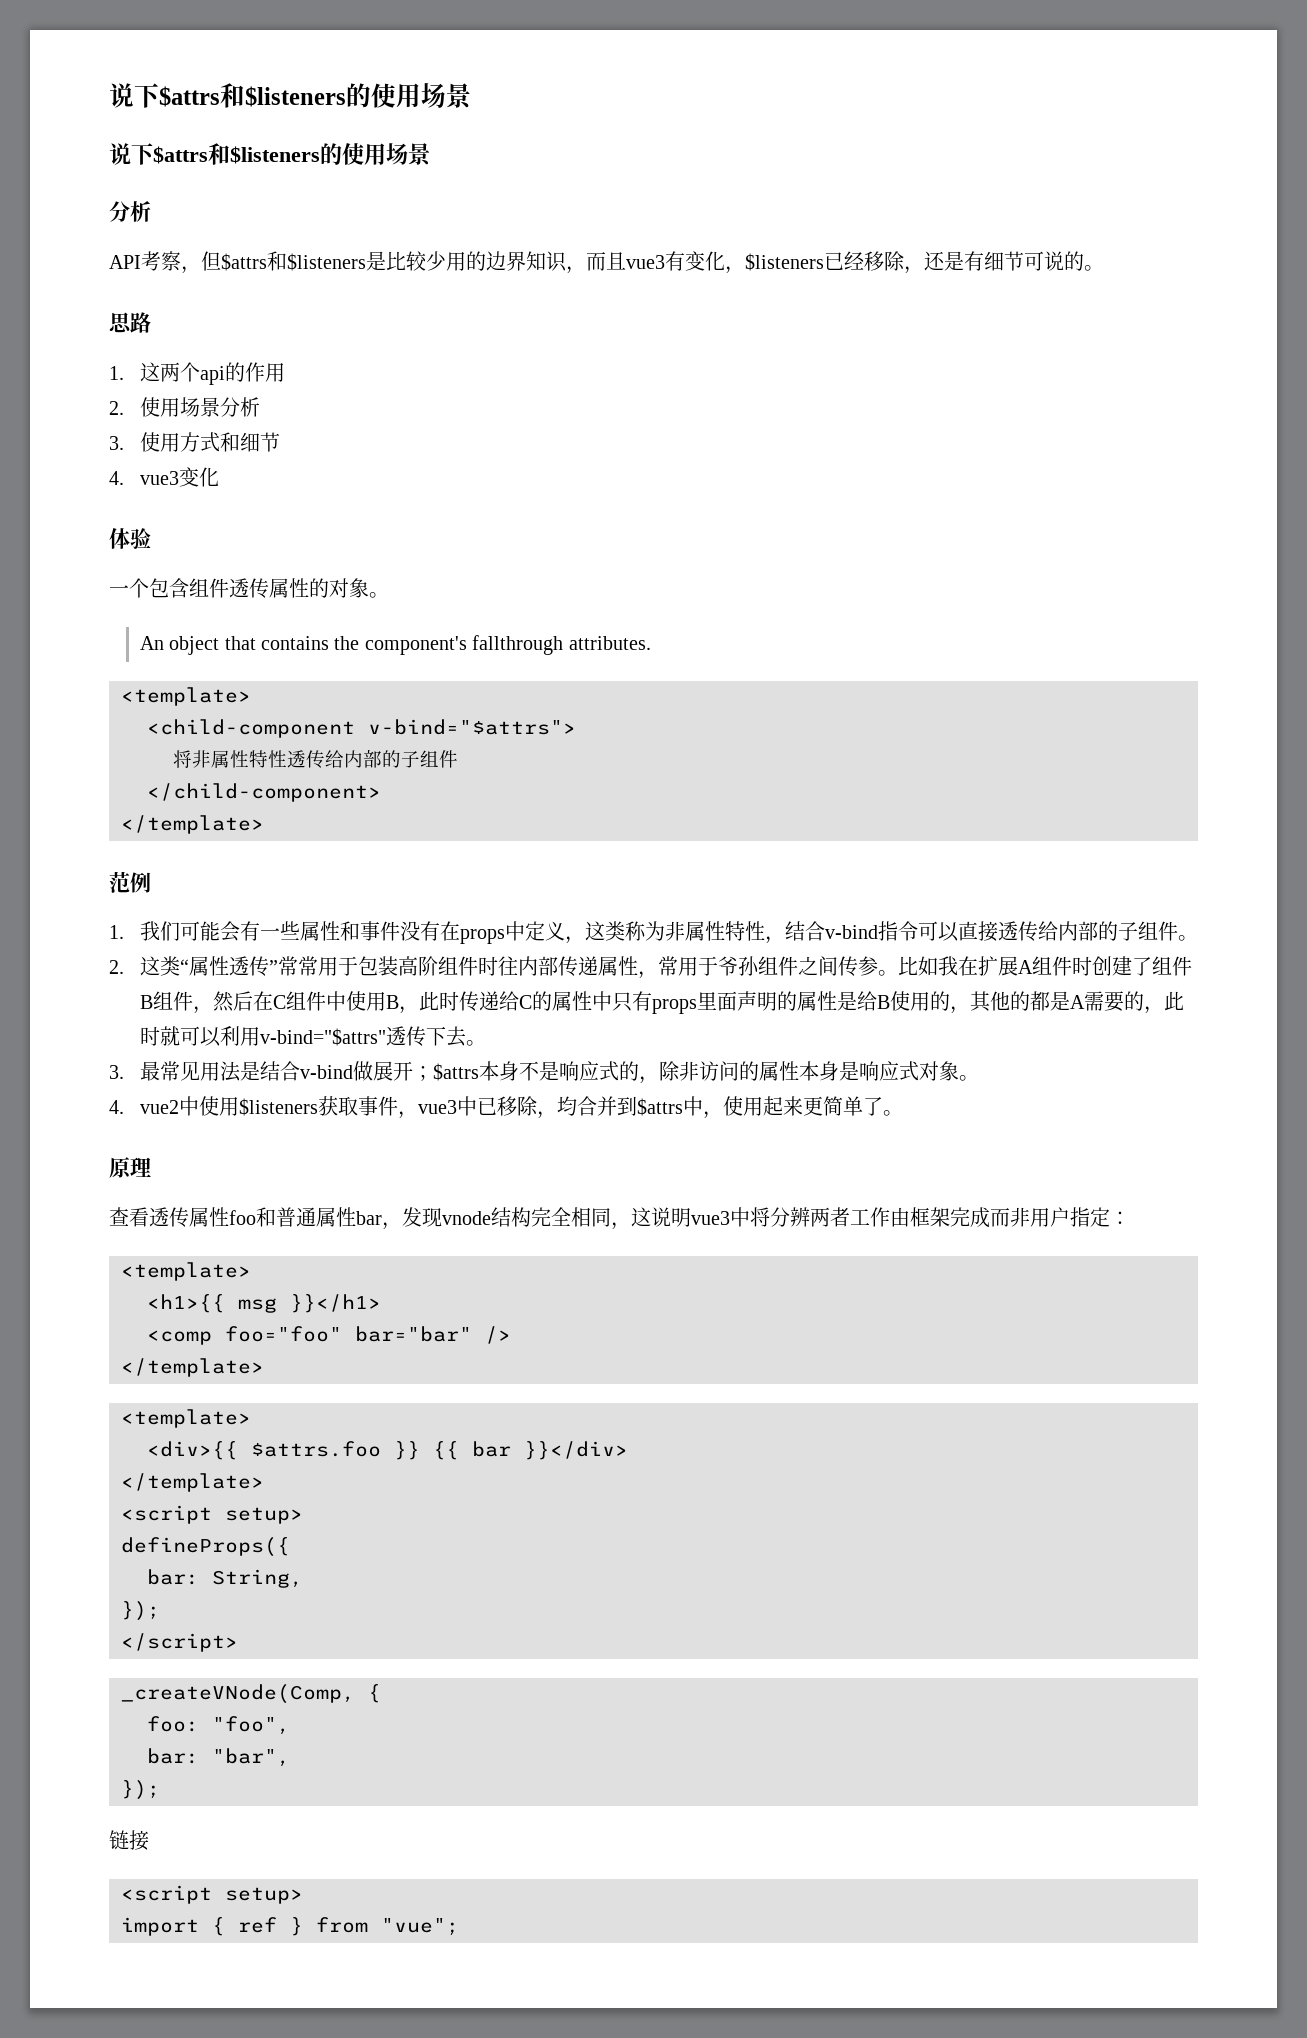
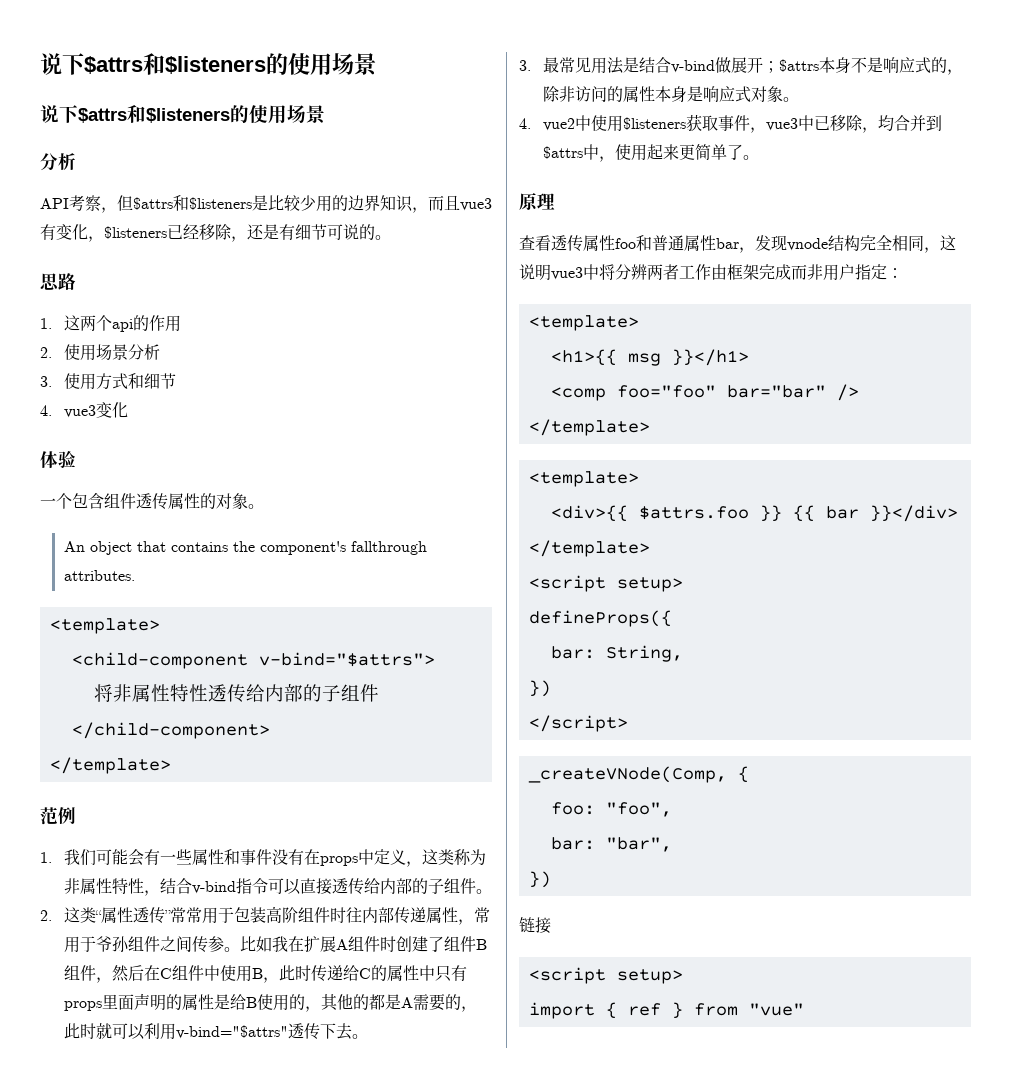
  bar: String,
- });
+ })
  bar: "bar",
- });
+ })
- import { ref } from "vue";
+ import { ref } from "vue"

